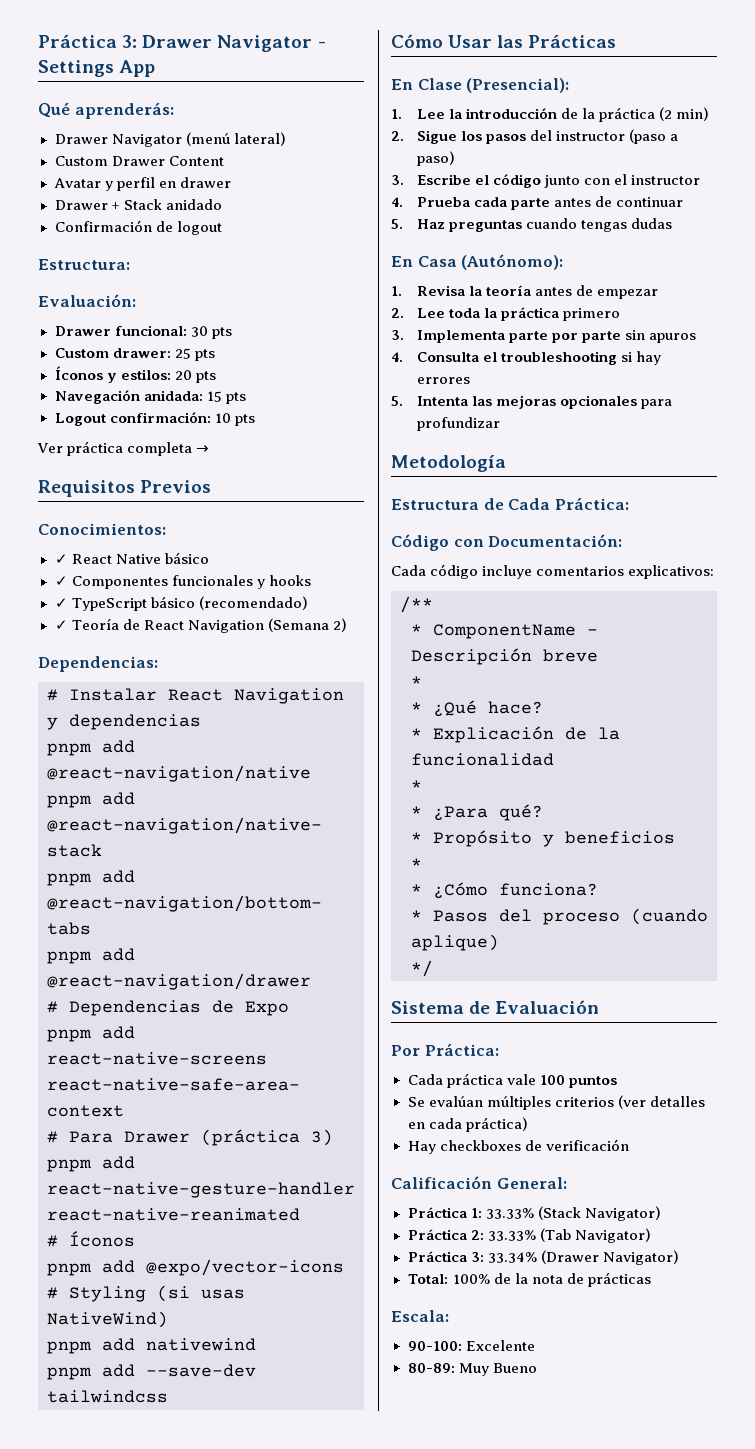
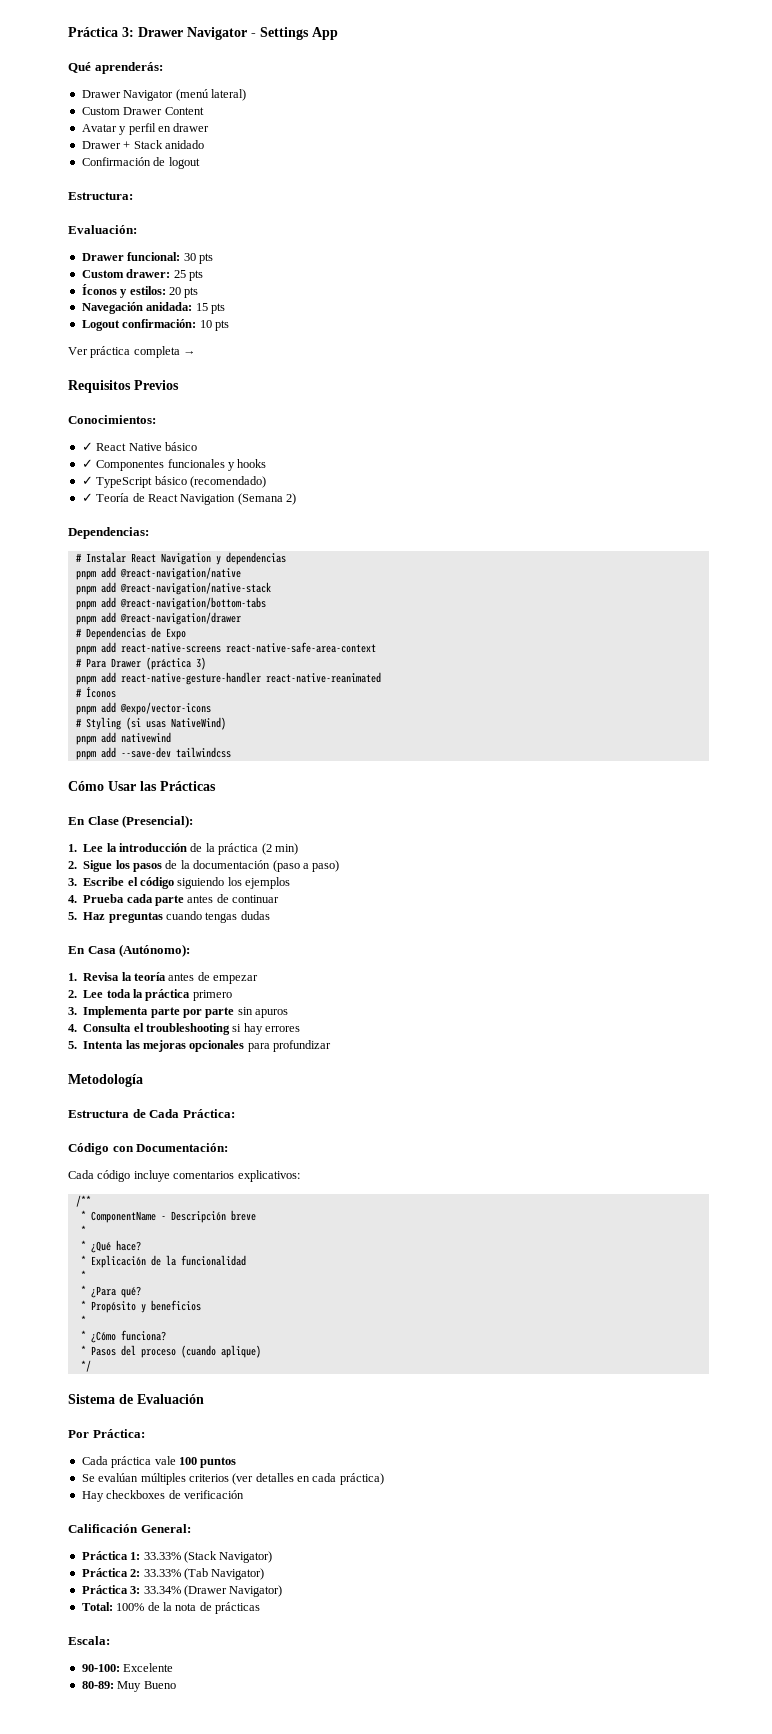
- 2. Sigue los pasos del instructor (paso a paso)
+ 2. Sigue los pasos de la documentación (paso a paso)
- 3. Escribe el código junto con el instructor
+ 3. Escribe el código siguiendo los ejemplos

